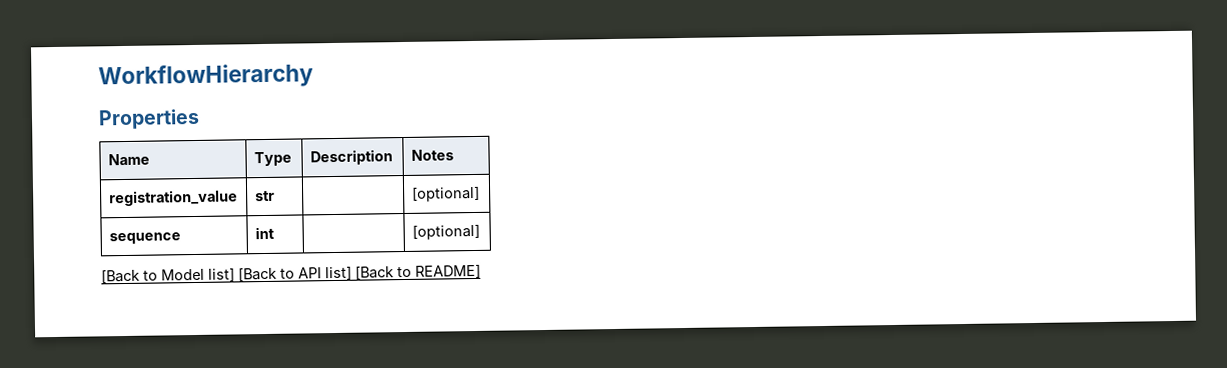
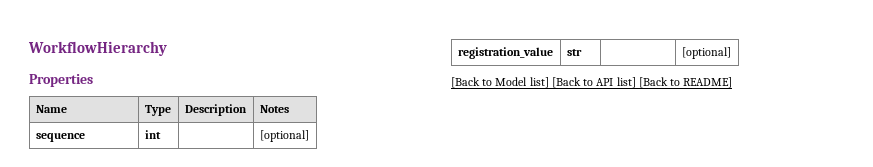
+ sequence | int | | [optional]
  registration_value | str | | [optional]
- sequence | int | | [optional]

